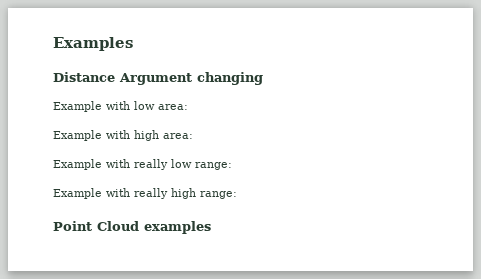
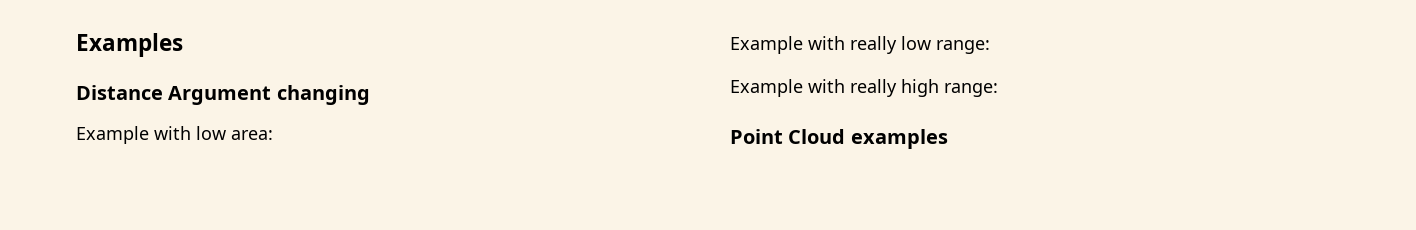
- Example with high area:

